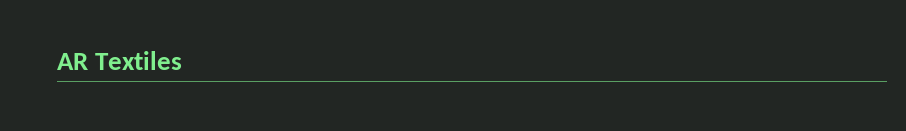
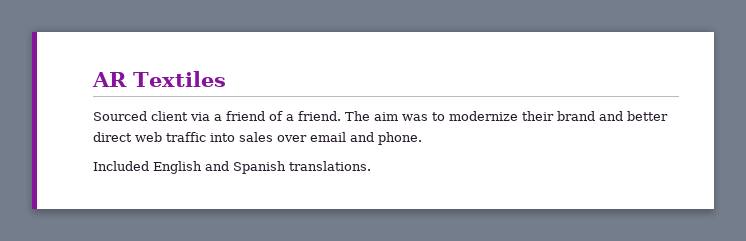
+ Sourced client via a friend of a friend. The aim was to modernize their brand and better direct web traffic into sales over email and phone.
+ Included English and Spanish translations.

